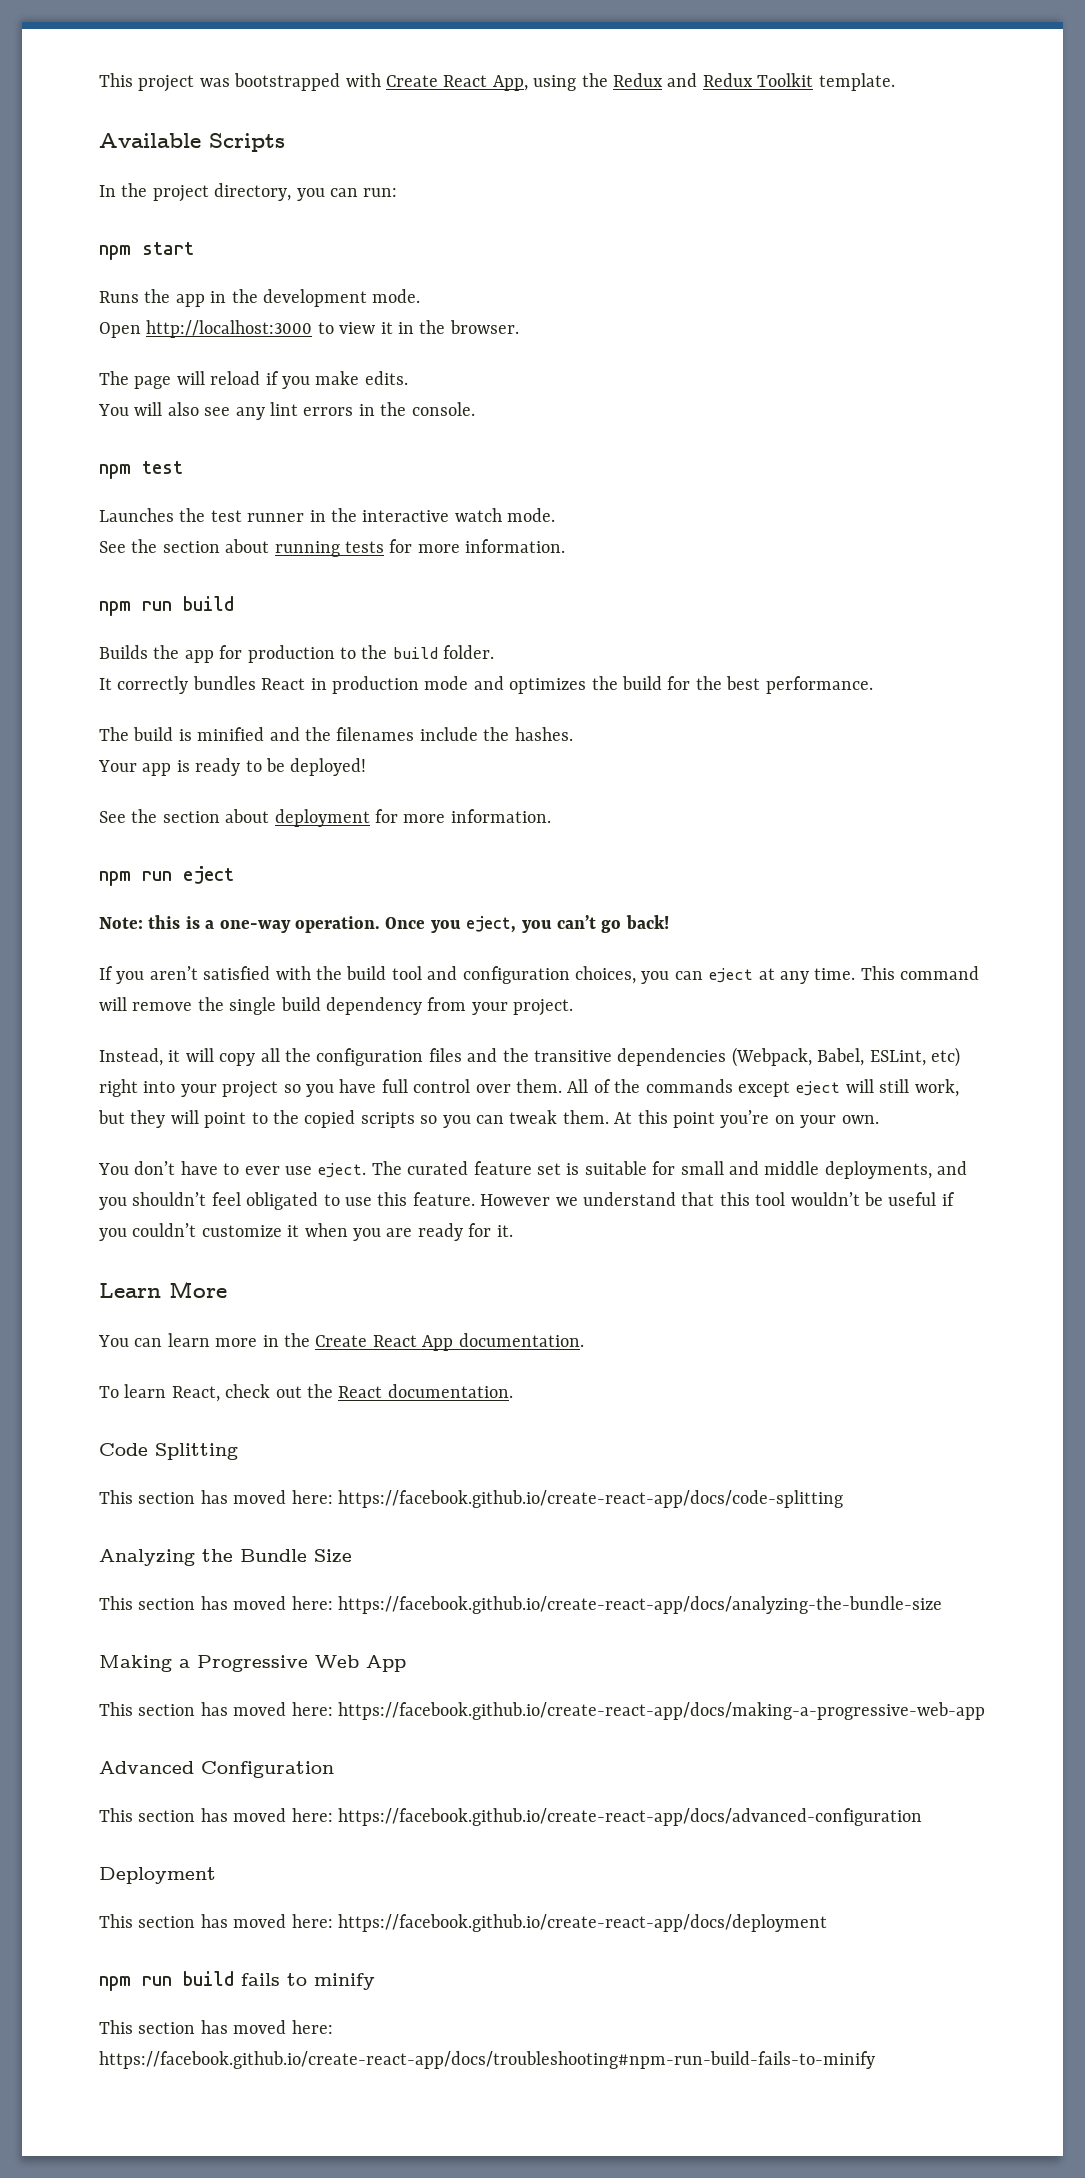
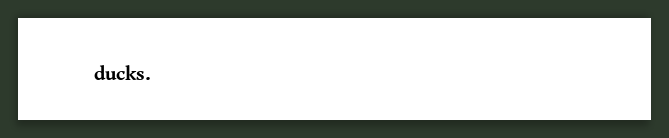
- This project was bootstrapped with Create React App, using the Redux and Redux Toolkit template.
- Available Scripts
- In the project directory, you can run:
- npm start
- Runs the app in the development mode.
- Open http://localhost:3000 to view it in the browser.
- The page will reload if you make edits.
- You will also see any lint errors in the console.
- npm test
- Launches the test runner in the interactive watch mode.
- See the section about running tests for more information.
- npm run build
- Builds the app for production to the build folder.
- It correctly bundles React in production mode and optimizes the build for the best performance.
- The build is minified and the filenames include the hashes.
- Your app is ready to be deployed!
- See the section about deployment for more information.
- npm run eject
- Note: this is a one-way operation. Once you eject, you can’t go back!
- If you aren’t satisfied with the build tool and configuration choices, you can eject at any time. This command will remove the single build dependency from your project.
- Instead, it will copy all the configuration files and the transitive dependencies (Webpack, Babel, ESLint, etc) right into your project so you have full control over them. All of the commands except eject will still work, but they will point to the copied scripts so you can tweak them. At this point you’re on your own.
- You don’t have to ever use eject. The curated feature set is suitable for small and middle deployments, and you shouldn’t feel obligated to use this feature. However we understand that this tool wouldn’t be useful if you couldn’t customize it when you are ready for it.
- Learn More
- You can learn more in the Create React App documentation.
- To learn React, check out the React documentation.
- Code Splitting
- This section has moved here: https://facebook.github.io/create-react-app/docs/code-splitting
- Analyzing the Bundle Size
- This section has moved here: https://facebook.github.io/create-react-app/docs/analyzing-the-bundle-size
- Making a Progressive Web App
- This section has moved here: https://facebook.github.io/create-react-app/docs/making-a-progressive-web-app
- Advanced Configuration
- This section has moved here: https://facebook.github.io/create-react-app/docs/advanced-configuration
- Deployment
- This section has moved here: https://facebook.github.io/create-react-app/docs/deployment
- npm run build fails to minify
- This section has moved here: https://facebook.github.io/create-react-app/docs/troubleshooting#npm-run-build-fails-to-minify
+ ducks.

